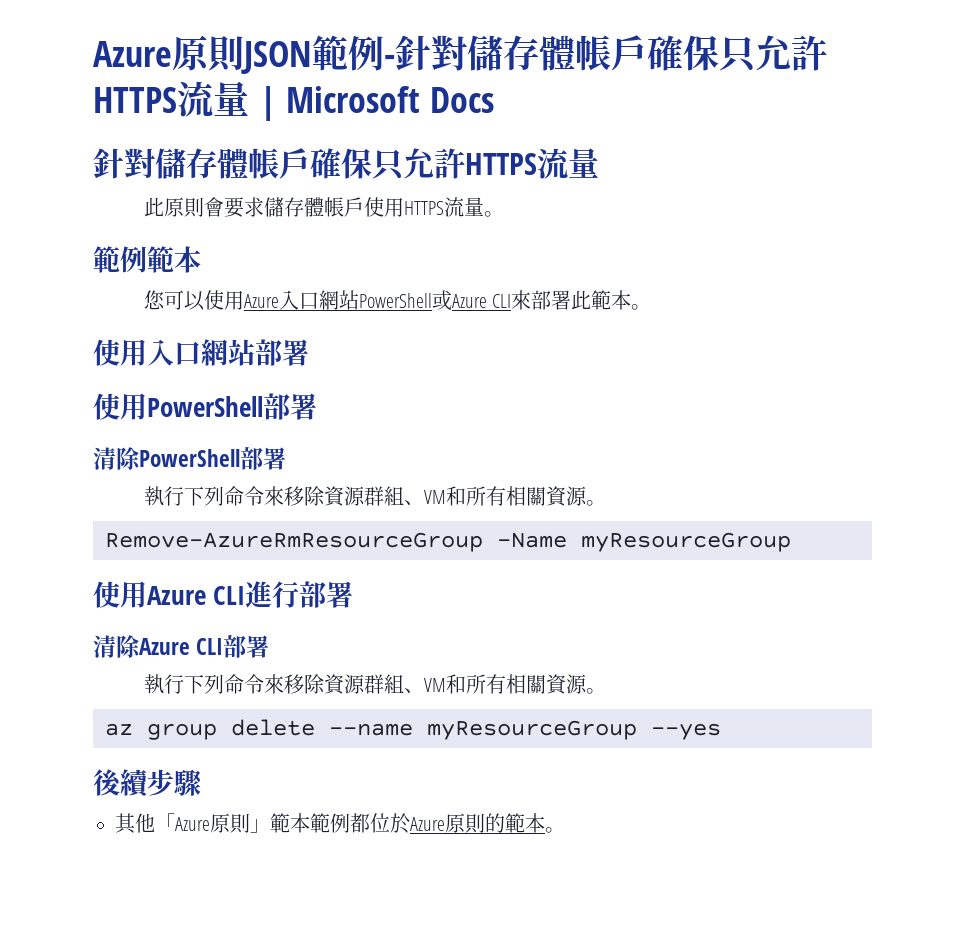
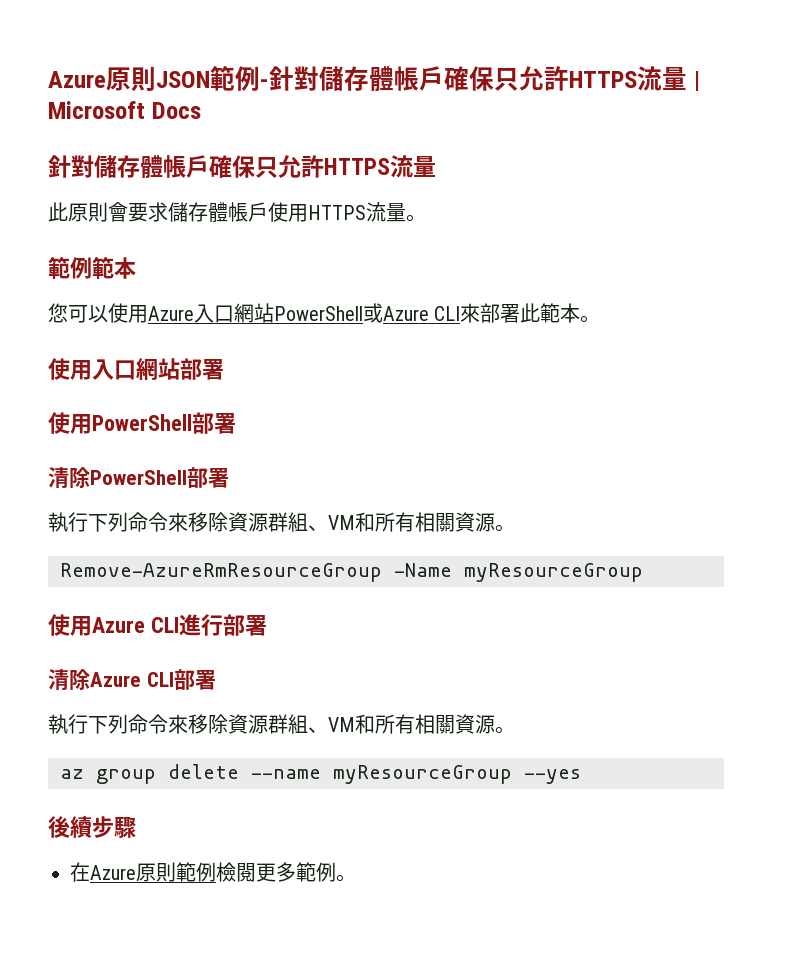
- 其他「Azure原則」範本範例都位於Azure原則的範本。
+ 在Azure原則範例檢閱更多範例。

